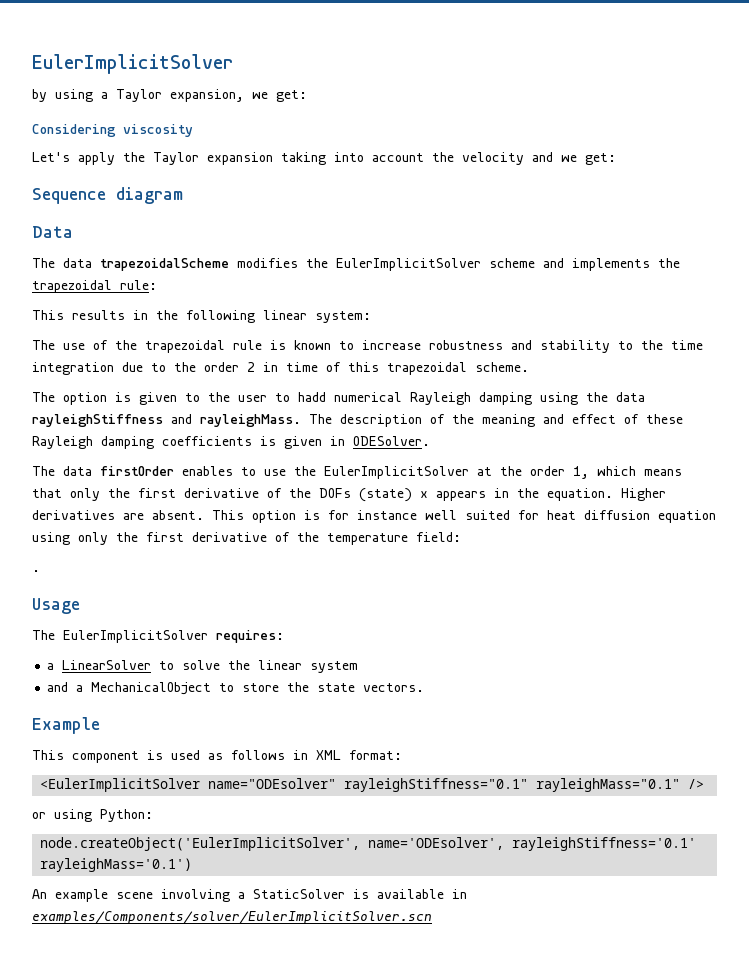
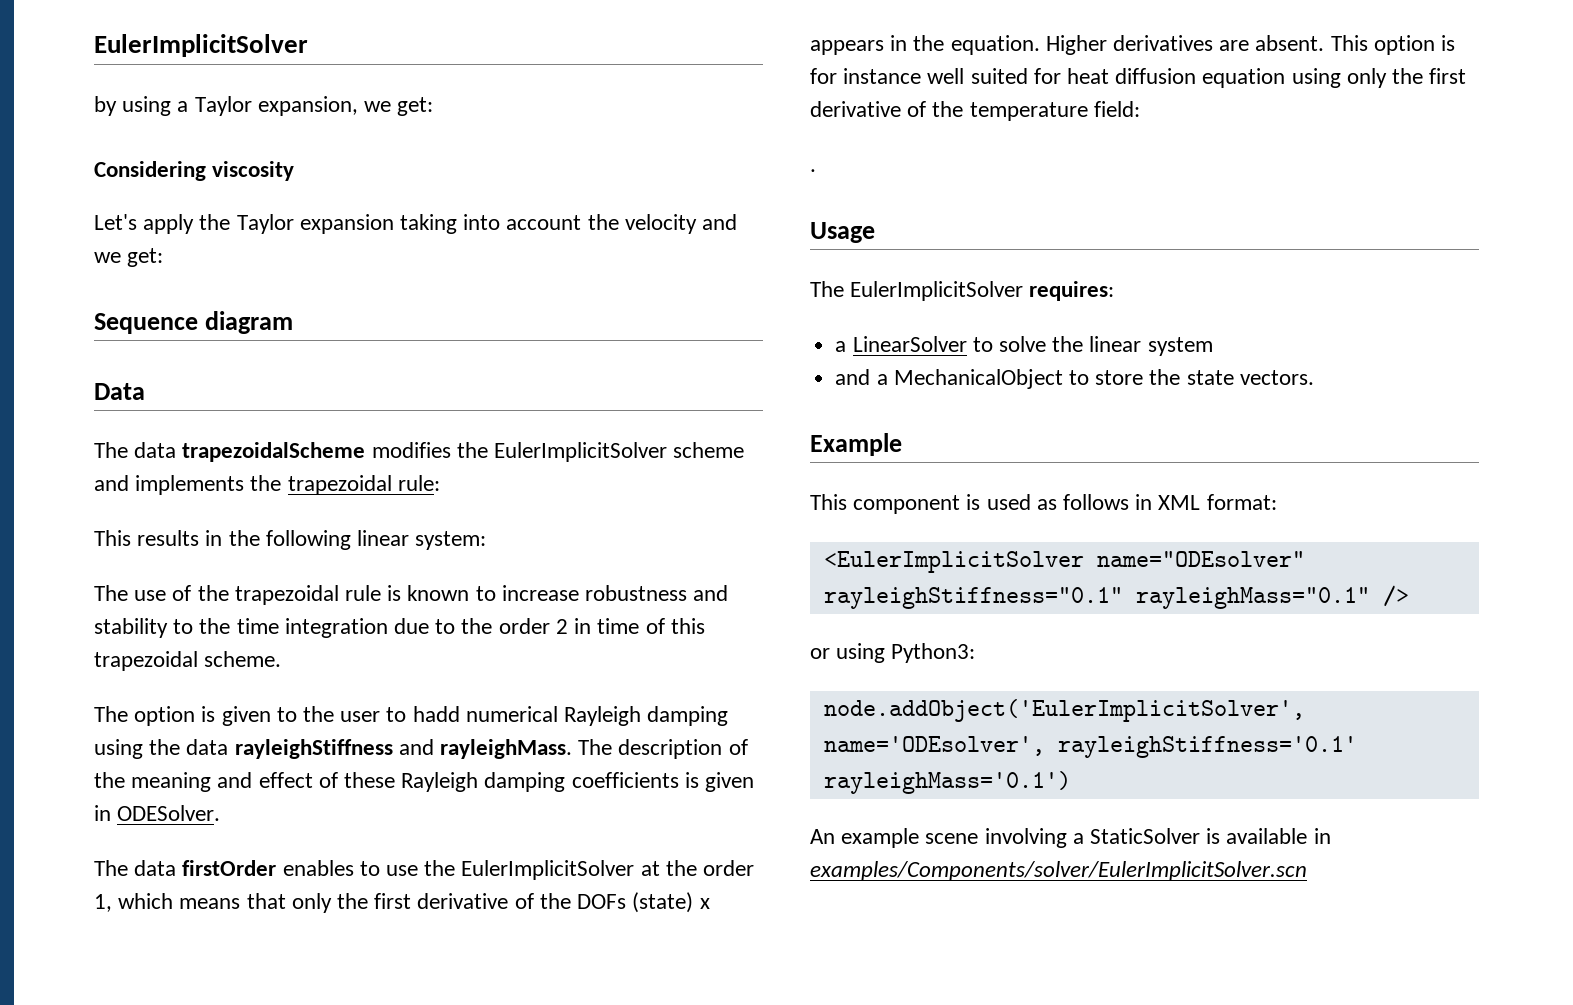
- or using Python:
- node.createObject('EulerImplicitSolver', name='ODEsolver', rayleighStiffness='0.1' rayleighMass='0.1')
+ or using Python3:
+ node.addObject('EulerImplicitSolver', name='ODEsolver', rayleighStiffness='0.1' rayleighMass='0.1')

